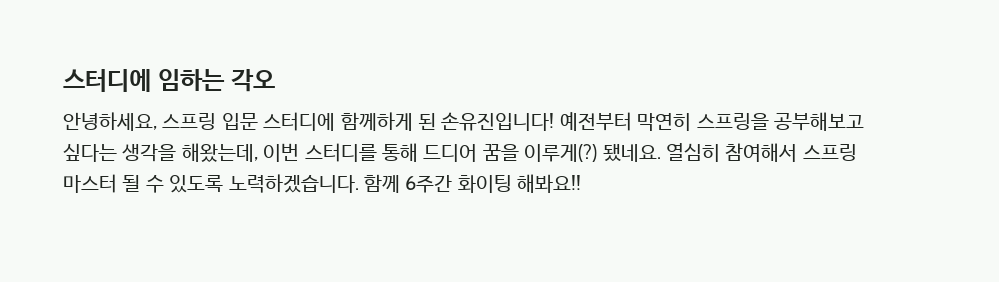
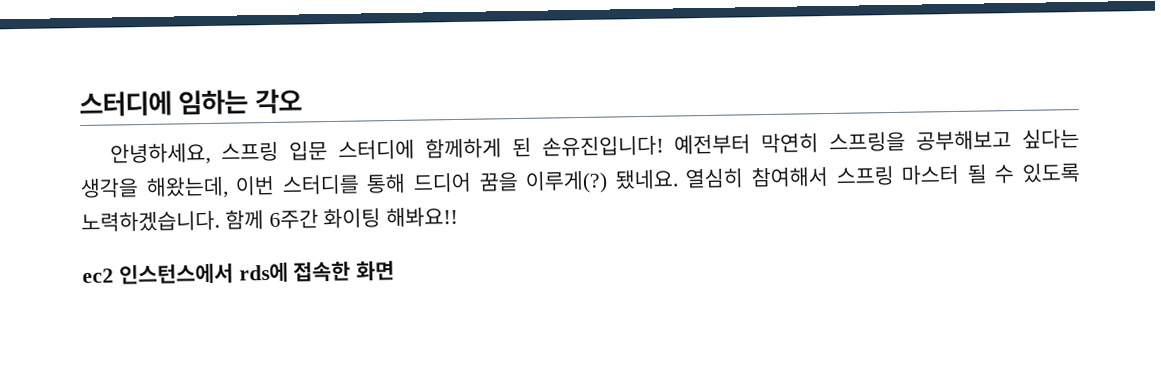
+ ec2 인스턴스에서 rds에 접속한 화면

